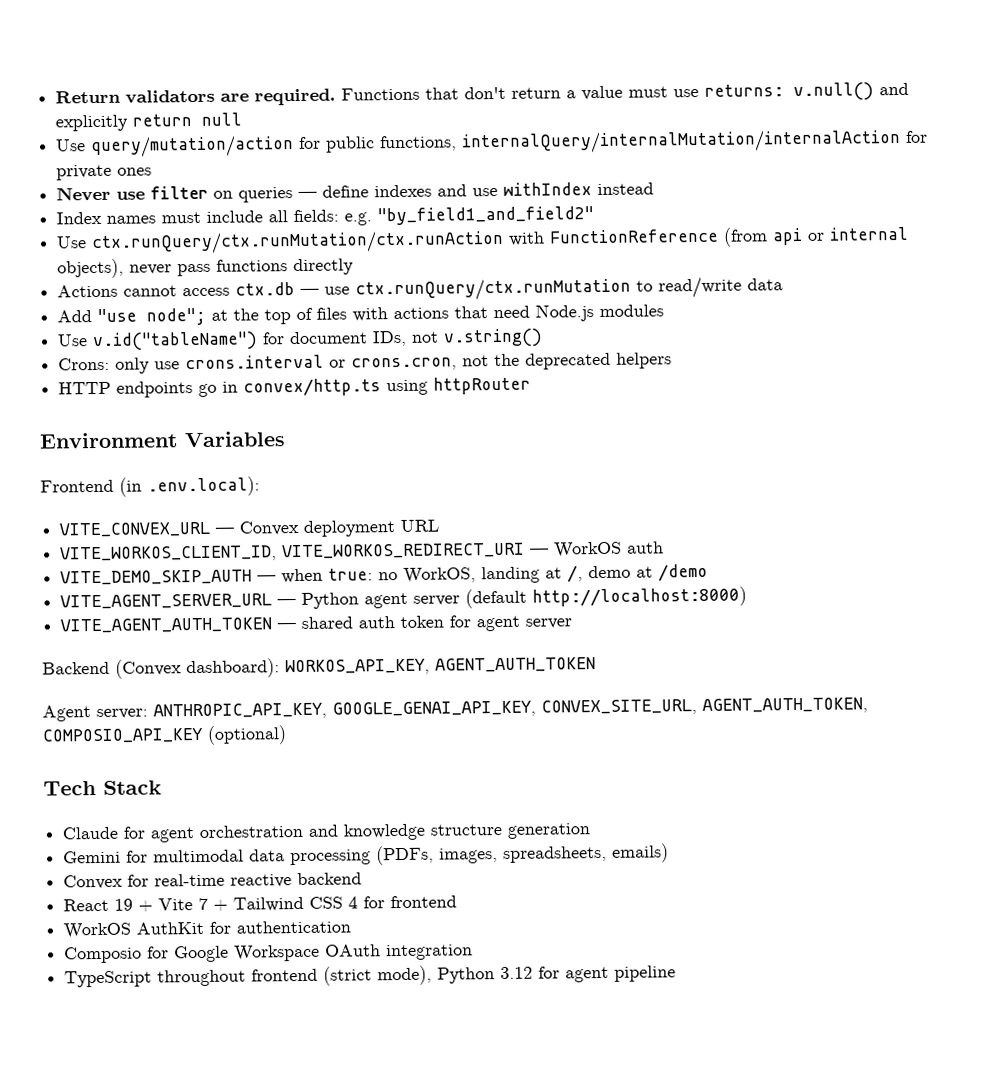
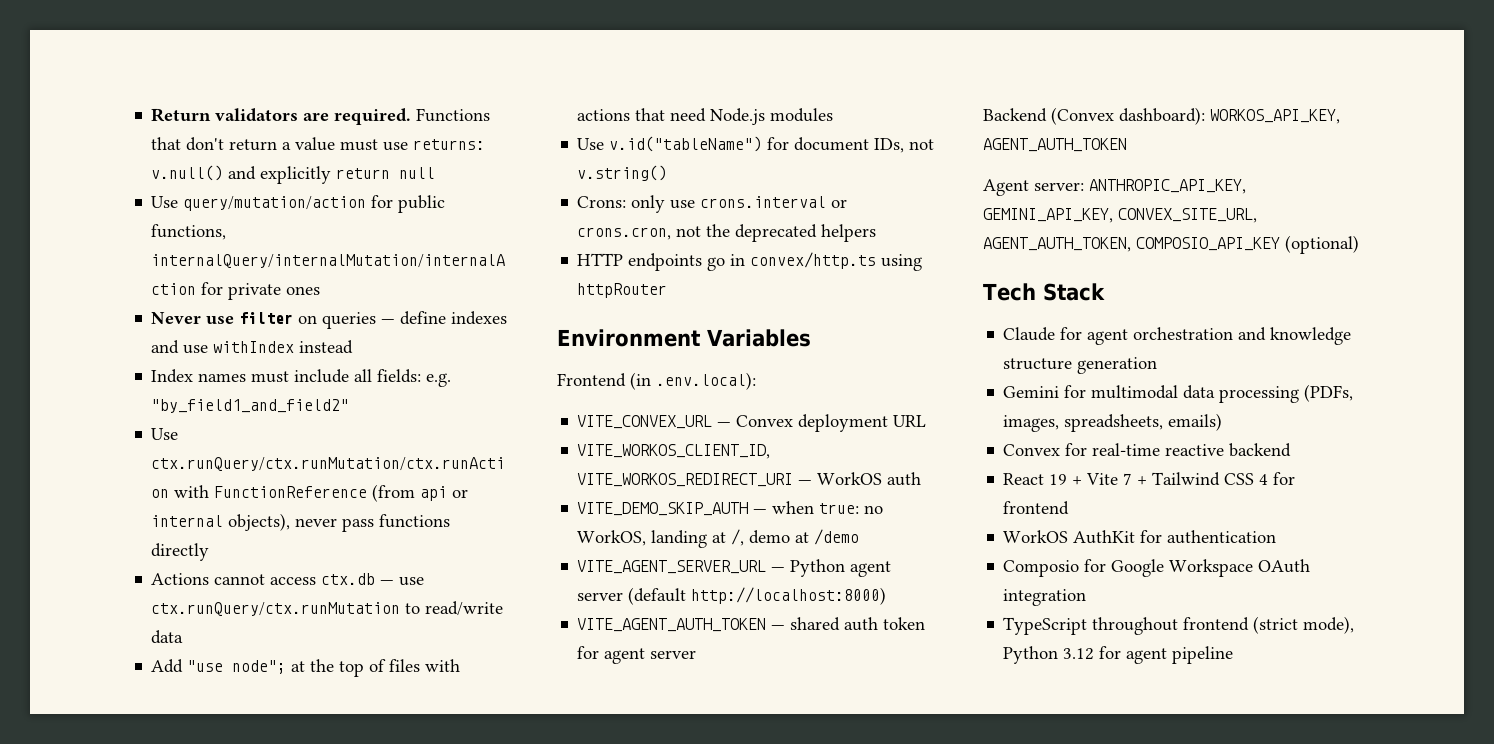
- Agent server: ANTHROPIC_API_KEY, GOOGLE_GENAI_API_KEY, CONVEX_SITE_URL, AGENT_AUTH_TOKEN, COMPOSIO_API_KEY (optional)
+ Agent server: ANTHROPIC_API_KEY, GEMINI_API_KEY, CONVEX_SITE_URL, AGENT_AUTH_TOKEN, COMPOSIO_API_KEY (optional)

